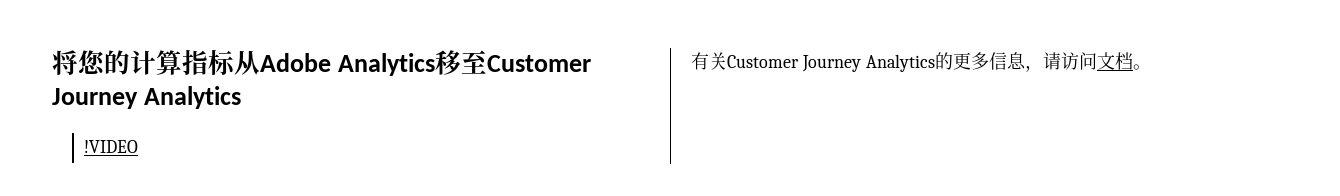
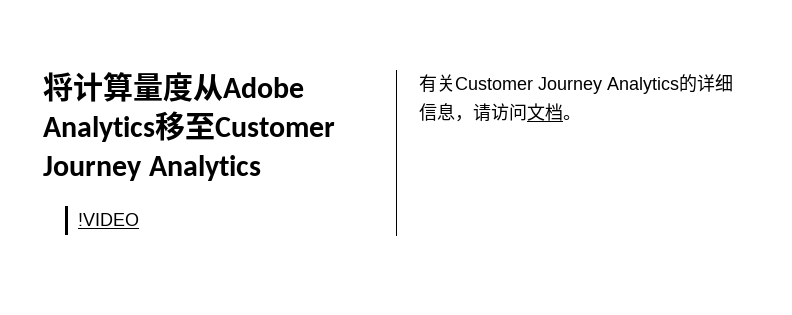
- 将您的计算指标从Adobe Analytics移至Customer Journey Analytics
+ 将计算量度从Adobe Analytics移至Customer Journey Analytics
- 有关Customer Journey Analytics的更多信息，请访问文档。
+ 有关Customer Journey Analytics的详细信息，请访问文档。

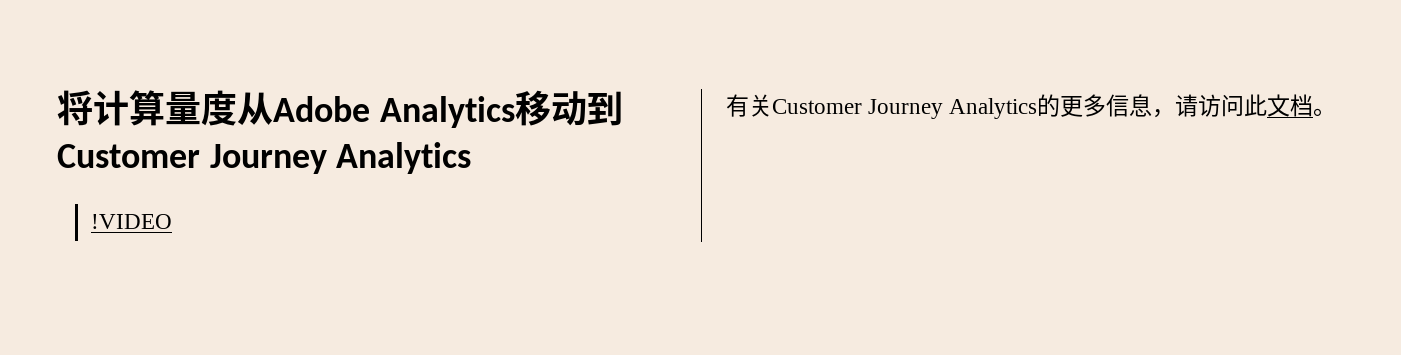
- 将计算量度从Adobe Analytics移至Customer Journey Analytics
+ 将计算量度从Adobe Analytics移动到Customer Journey Analytics
- 有关Customer Journey Analytics的详细信息，请访问文档。
+ 有关Customer Journey Analytics的更多信息，请访问此文档。

